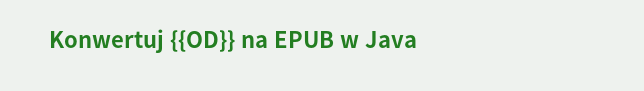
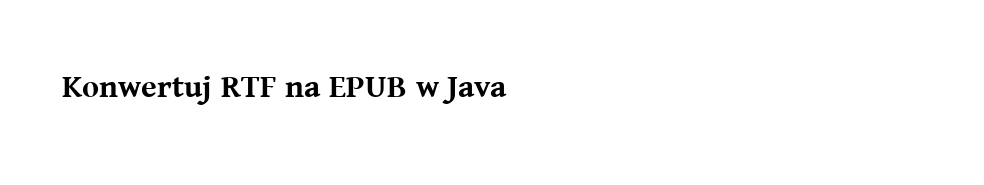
- Konwertuj {{OD}} na EPUB w Java
+ Konwertuj RTF na EPUB w Java

